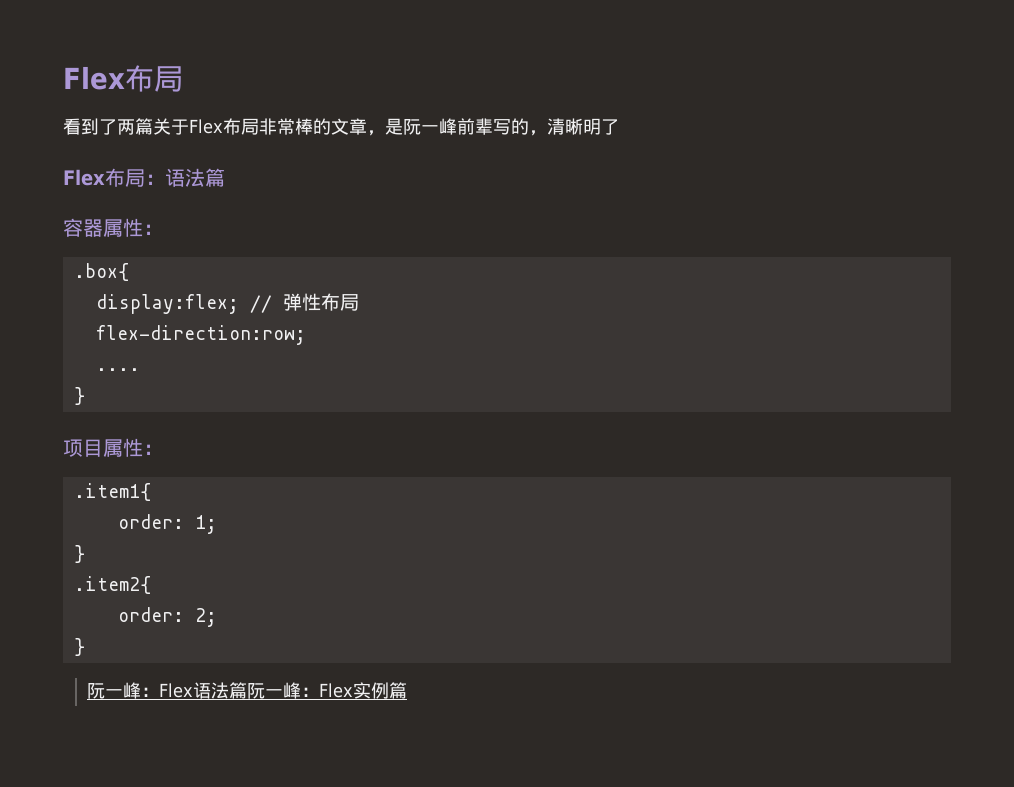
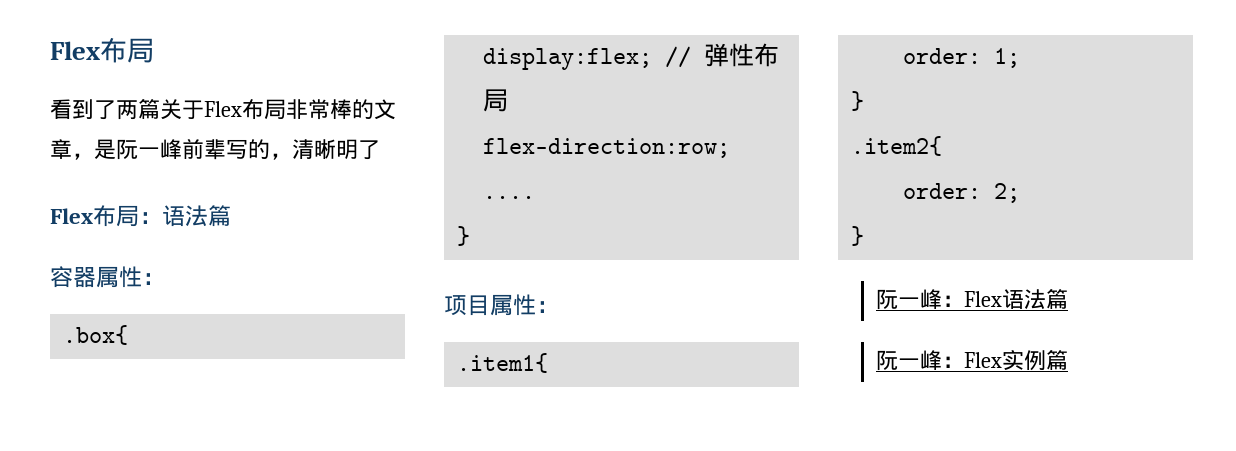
- 阮一峰：Flex语法篇阮一峰：Flex实例篇
+ 阮一峰：Flex语法篇
+ 阮一峰：Flex实例篇

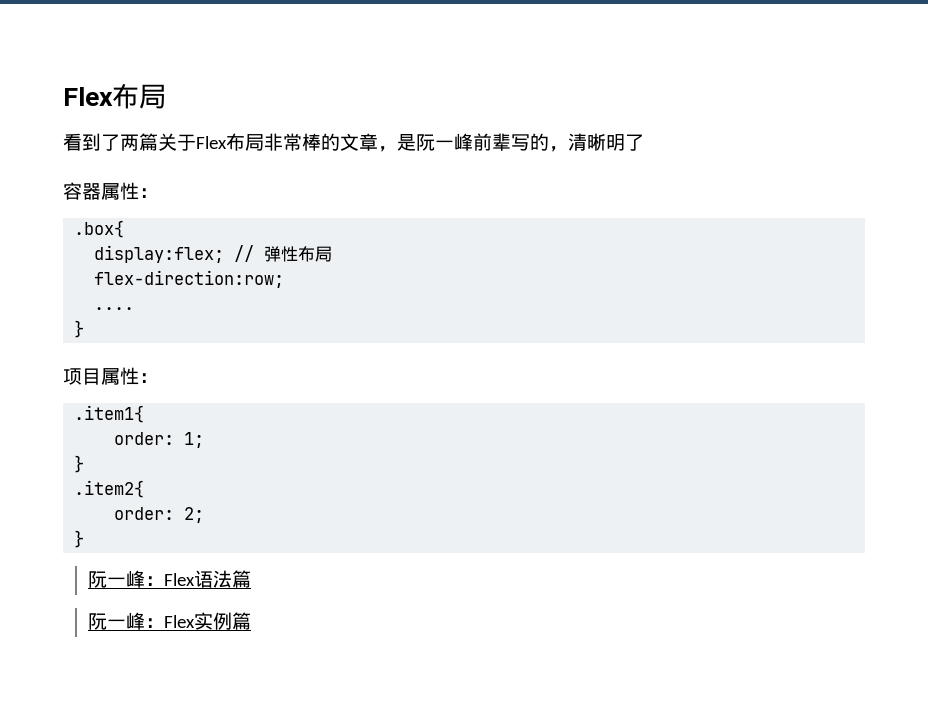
- Flex布局：语法篇

